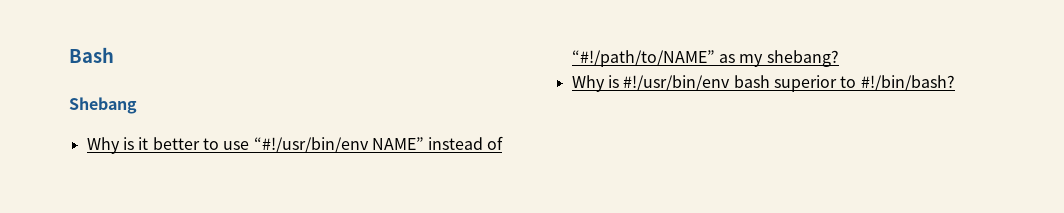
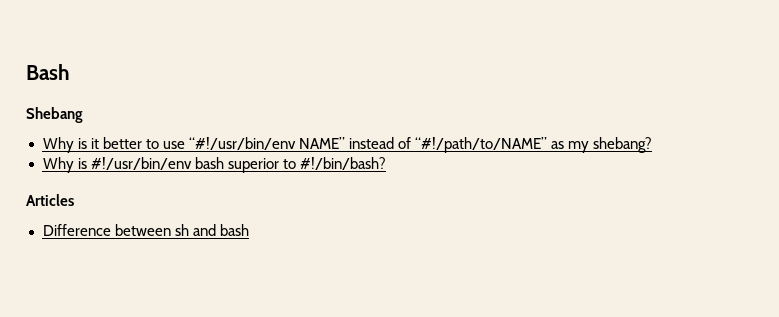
+ Articles
+ Difference between sh and bash

